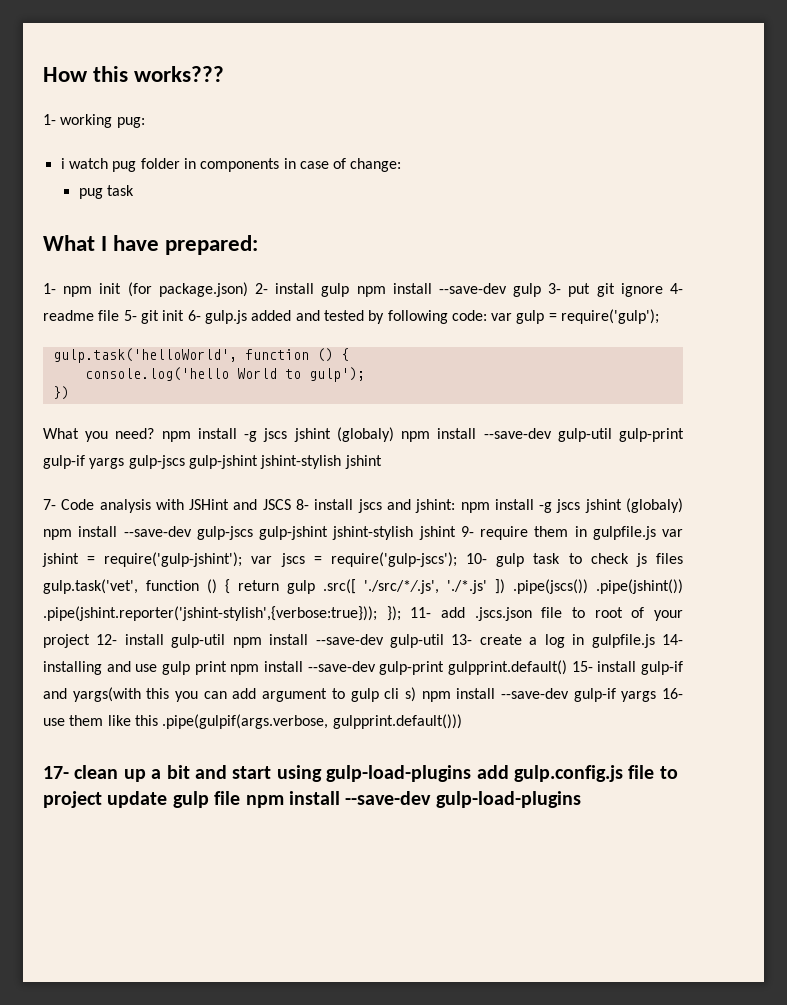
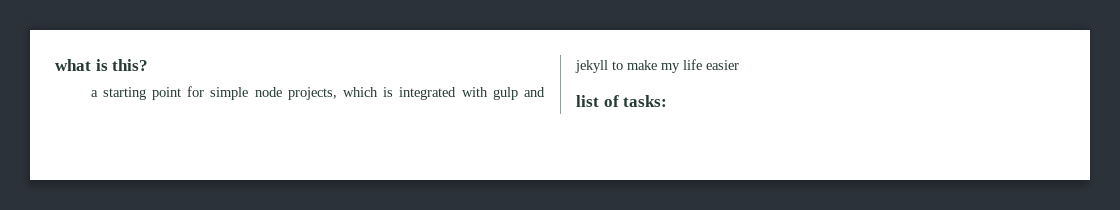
- How this works???
- 1- working pug:
- i watch pug folder in components in case of change:
- pug task
- What I have prepared:
- 1- npm init (for package.json) 2- install gulp npm install --save-dev gulp 3- put git ignore 4- readme file 5- git init 6- gulp.js added and tested by following code: var gulp = require('gulp');
- gulp.task('helloWorld', function () {
- console.log('hello World to gulp');
- })
- What you need? npm install -g jscs jshint (globaly) npm install --save-dev gulp-util gulp-print gulp-if yargs gulp-jscs gulp-jshint jshint-stylish jshint
- 7- Code analysis with JSHint and JSCS 8- install jscs and jshint: npm install -g jscs jshint (globaly) npm install --save-dev gulp-jscs gulp-jshint jshint-stylish jshint 9- require them in gulpfile.js var jshint = require('gulp-jshint'); var jscs = require('gulp-jscs'); 10- gulp task to check js files gulp.task('vet', function () { return gulp .src([ './src/*/.js', './*.js' ]) .pipe(jscs()) .pipe(jshint()) .pipe(jshint.reporter('jshint-stylish',{verbose:true})); }); 11- add .jscs.json file to root of your project 12- install gulp-util npm install --save-dev gulp-util 13- create a log in gulpfile.js 14- installing and use gulp print npm install --save-dev gulp-print gulpprint.default() 15- install gulp-if and yargs(with this you can add argument to gulp cli s) npm install --save-dev gulp-if yargs 16- use them like this .pipe(gulpif(args.verbose, gulpprint.default()))
- 17- clean up a bit and start using gulp-load-plugins add gulp.config.js file to project update gulp file npm install --save-dev gulp-load-plugins
+ what is this?
+ a starting point for simple node projects, which is integrated with gulp and jekyll to make my life easier
+ list of tasks:

